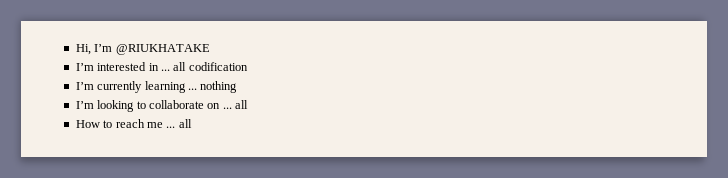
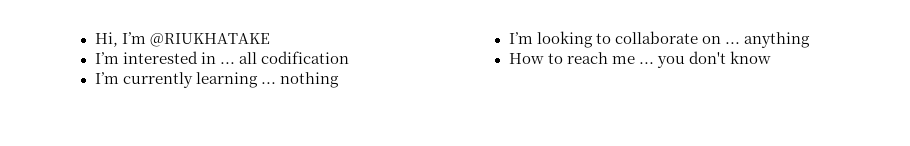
- I’m looking to collaborate on ... all
+ I’m looking to collaborate on ... anything
- How to reach me ... all
+ How to reach me ... you don't know

